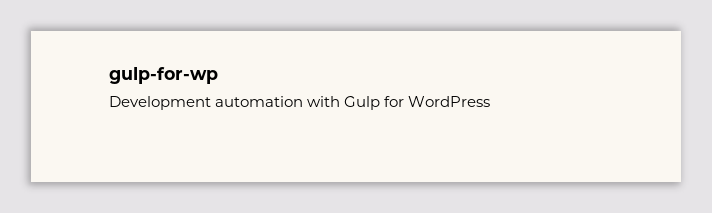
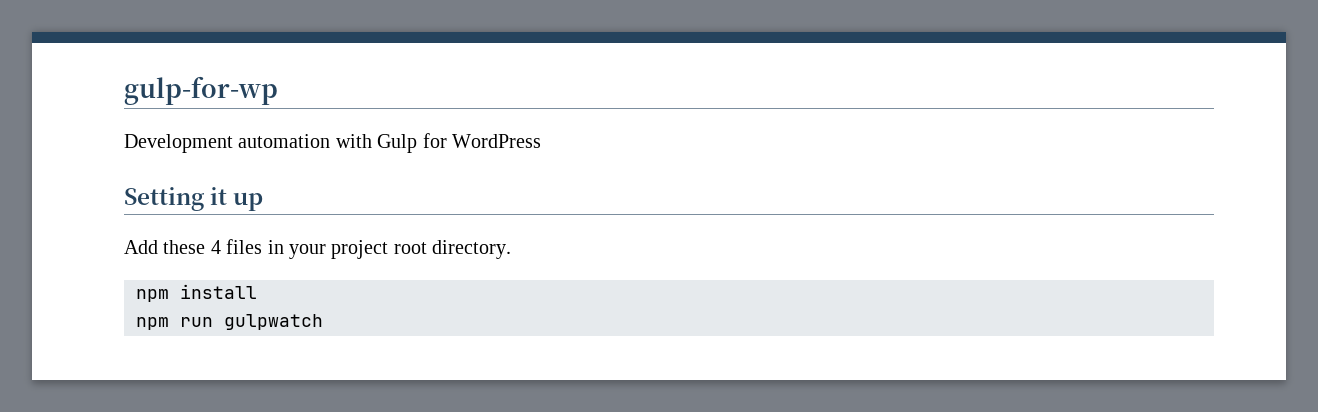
+ Setting it up
+ Add these 4 files in your project root directory.
+ npm install
+ npm run gulpwatch

